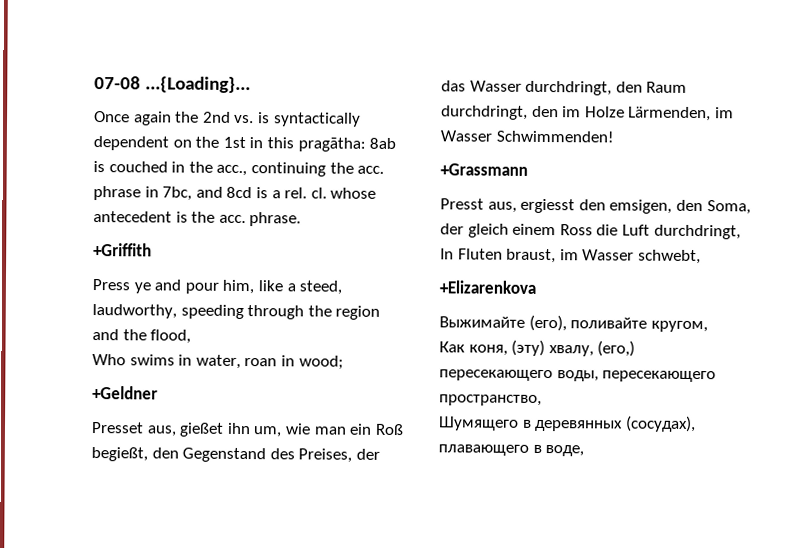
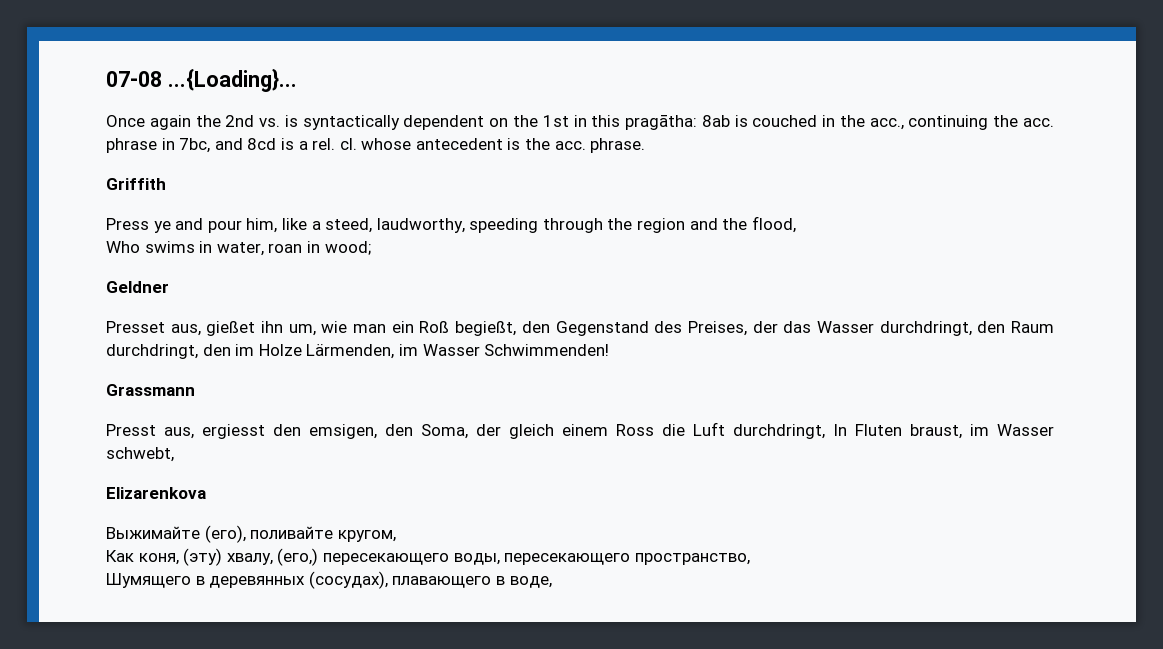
- +Griffith
+ Griffith
- +Geldner
+ Geldner
- +Grassmann
+ Grassmann
- +Elizarenkova
+ Elizarenkova

